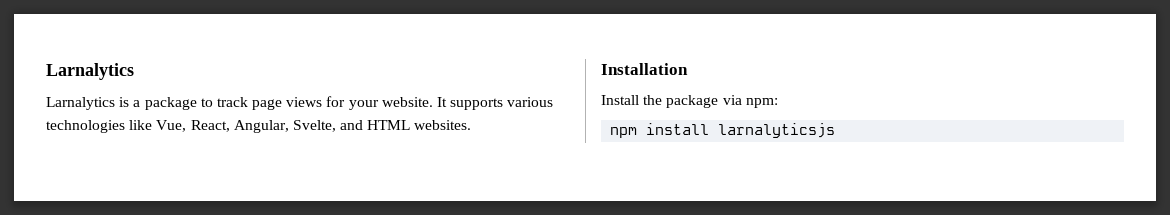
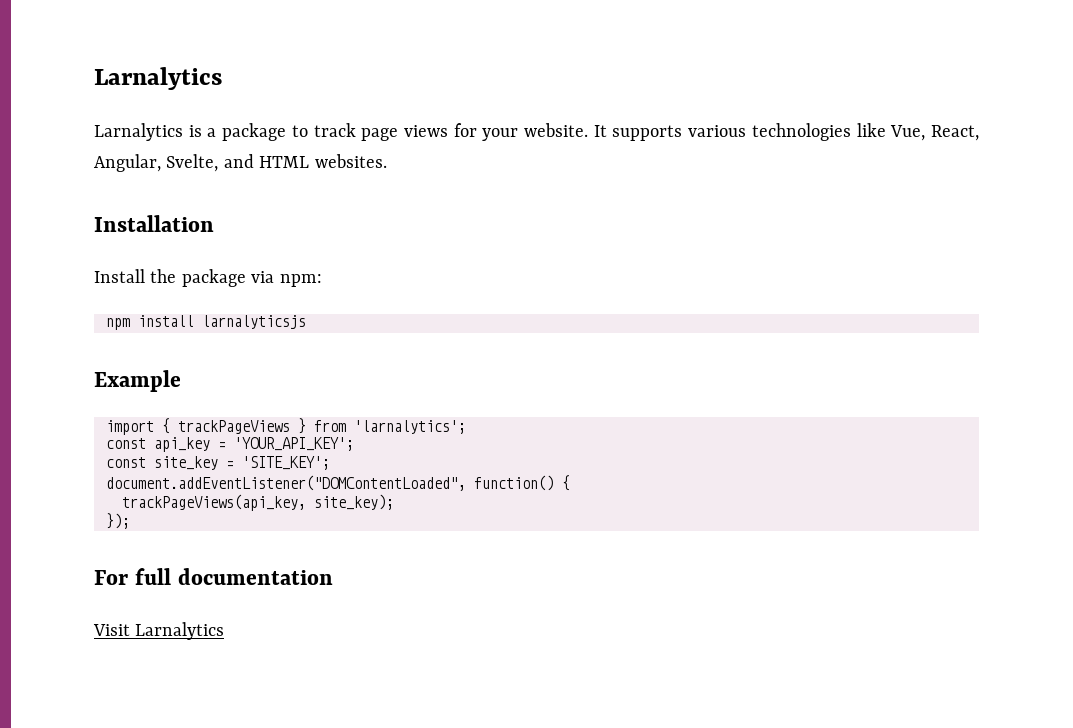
+ Example
+ import { trackPageViews } from 'larnalytics';
+ const api_key = 'YOUR_API_KEY';
+ const site_key = 'SITE_KEY';
+ document.addEventListener("DOMContentLoaded", function() {
+ trackPageViews(api_key, site_key);
+ });
+ For full documentation
+ Visit Larnalytics

